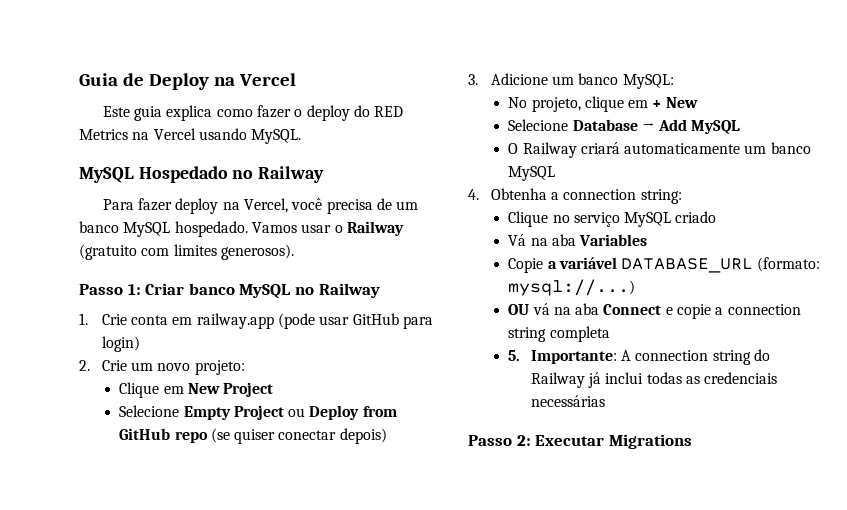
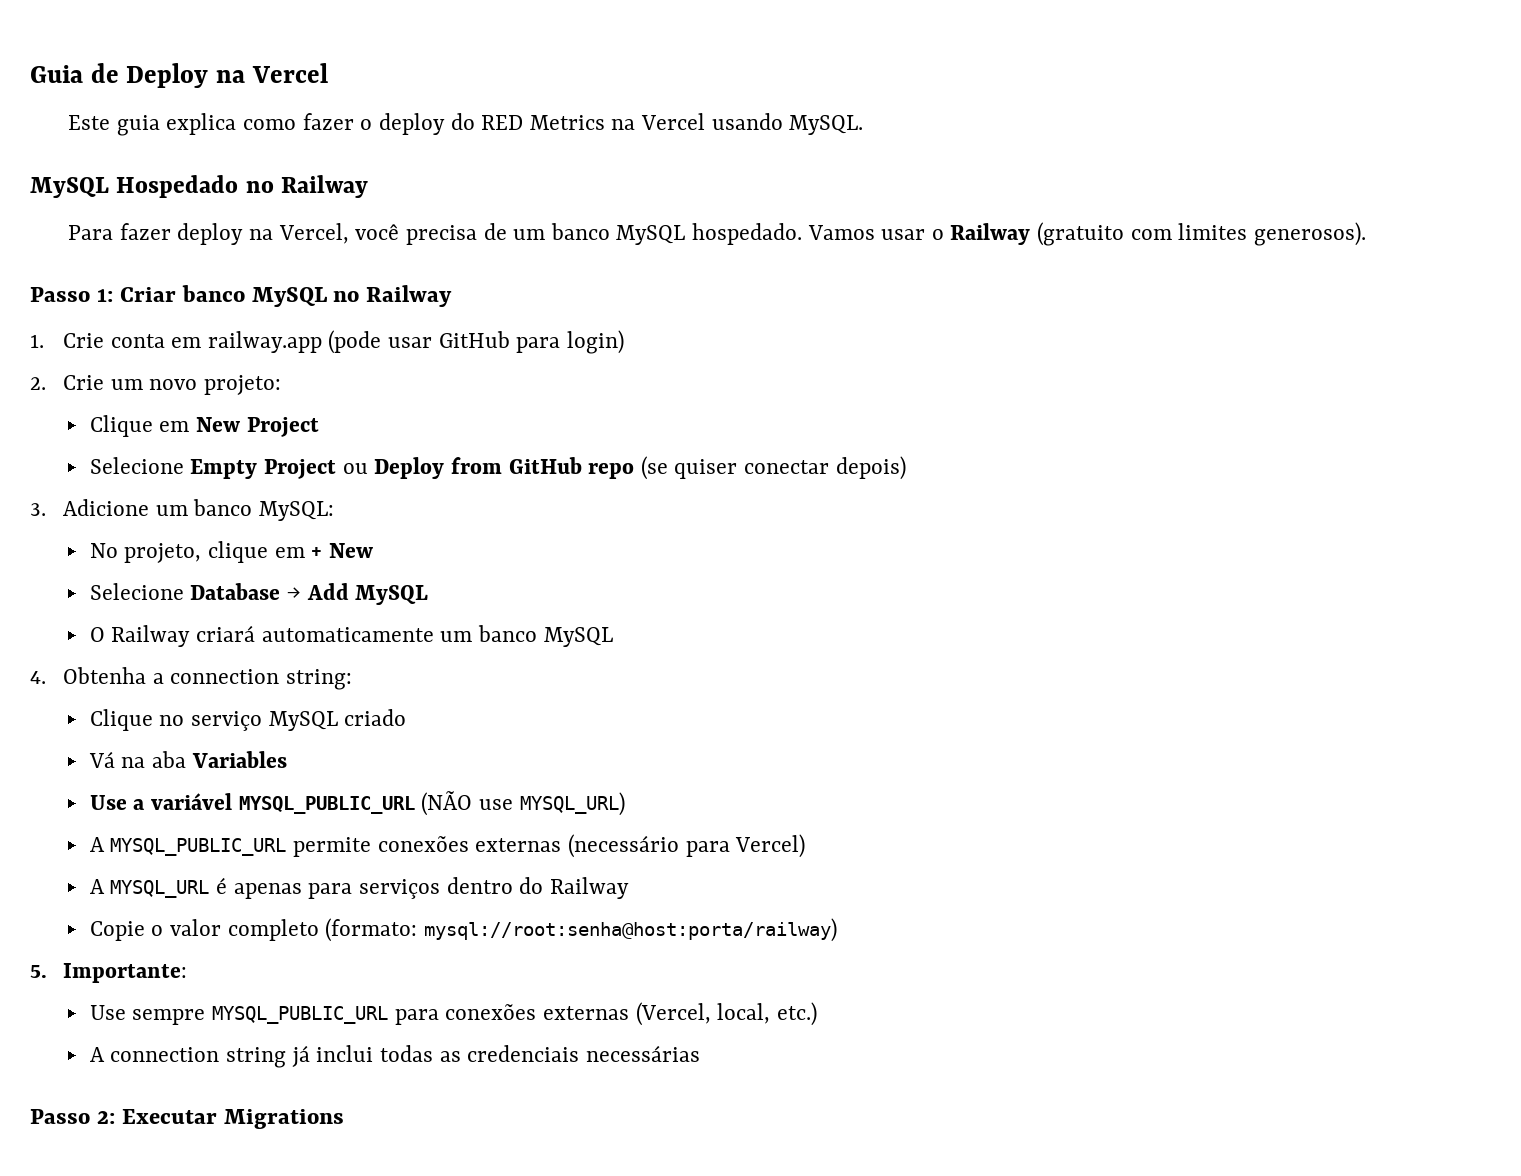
- Copie a variável DATABASE_URL (formato: mysql://...)
- OU vá na aba Connect e copie a connection string completa
- 5. Importante: A connection string do Railway já inclui todas as credenciais necessárias
+ Use a variável MYSQL_PUBLIC_URL (NÃO use MYSQL_URL)
+ A MYSQL_PUBLIC_URL permite conexões externas (necessário para Vercel)
+ A MYSQL_URL é apenas para serviços dentro do Railway
+ Copie o valor completo (formato: mysql://root:senha@host:porta/railway)
+ 5. Importante:
+ Use sempre MYSQL_PUBLIC_URL para conexões externas (Vercel, local, etc.)
+ A connection string já inclui todas as credenciais necessárias

